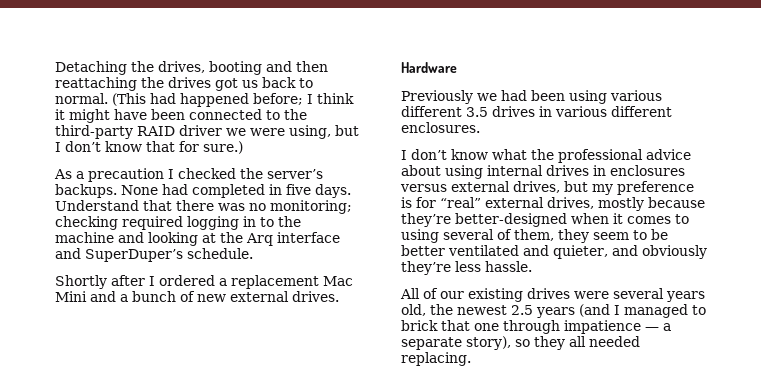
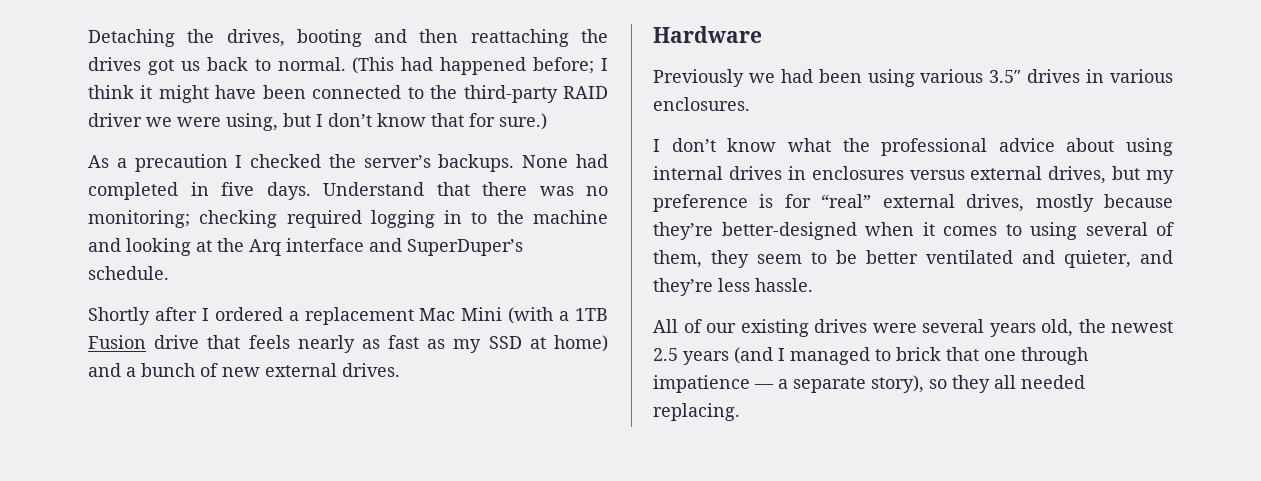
- Shortly after I ordered a replacement Mac Mini and a bunch of new external drives.
+ Shortly after I ordered a replacement Mac Mini (with a 1TB Fusion drive that feels nearly as fast as my SSD at home) and a bunch of new external drives.
- Previously we had been using various different 3.5 drives in various different enclosures.
+ Previously we had been using various 3.5″ drives in various enclosures.
- I don’t know what the professional advice about using internal drives in enclosures versus external drives, but my preference is for “real” external drives, mostly because they’re better-designed when it comes to using several of them, they seem to be better ventilated and quieter, and obviously they’re less hassle.
+ I don’t know what the professional advice about using internal drives in enclosures versus external drives, but my preference is for “real” external drives, mostly because they’re better-designed when it comes to using several of them, they seem to be better ventilated and quieter, and they’re less hassle.

